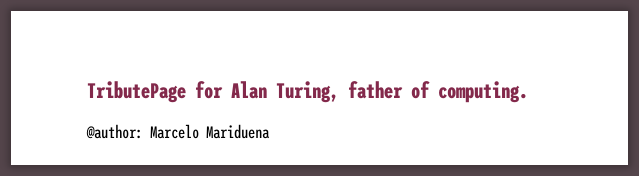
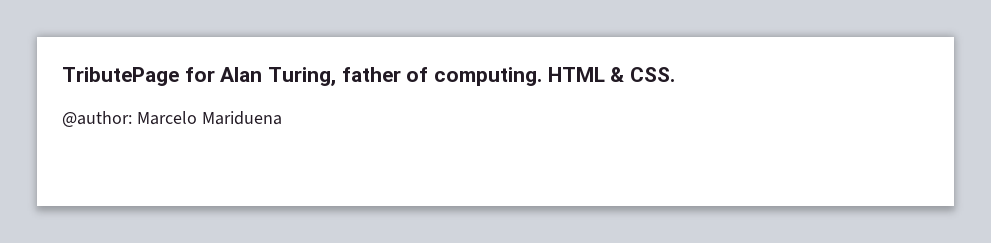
+ HTML & CSS.

